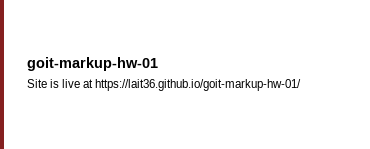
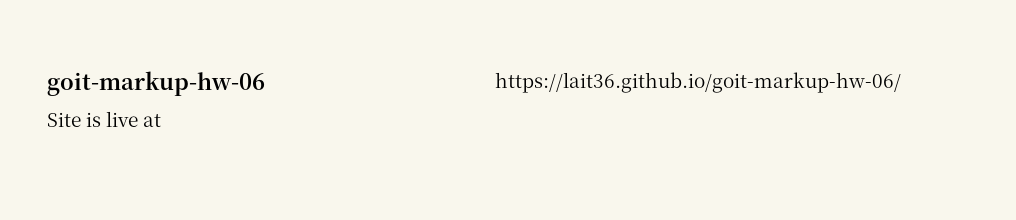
- goit-markup-hw-01
+ goit-markup-hw-06
- Site is live at https://lait36.github.io/goit-markup-hw-01/
+ Site is live at https://lait36.github.io/goit-markup-hw-06/

